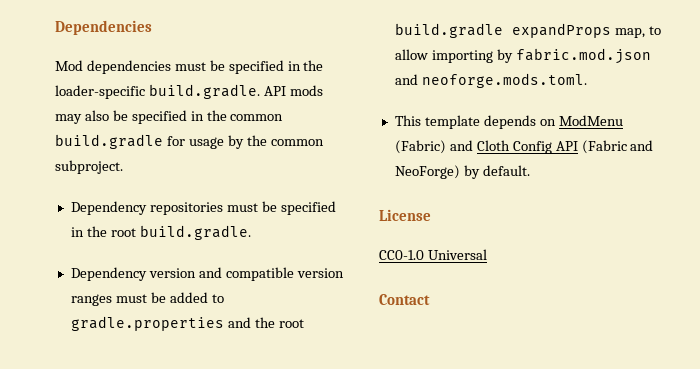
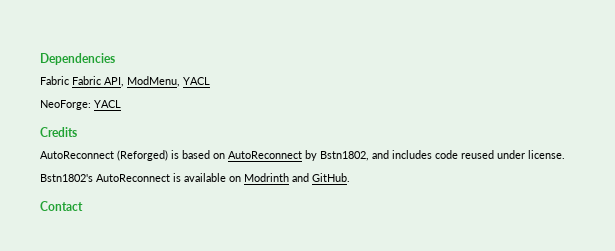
- Mod dependencies must be specified in the loader-specific build.gradle. API mods may also be specified in the common build.gradle for usage by the common subproject.
- Dependency repositories must be specified in the root build.gradle.
- Dependency version and compatible version ranges must be added to gradle.properties and the root build.gradle expandProps map, to allow importing by fabric.mod.json and neoforge.mods.toml.
- This template depends on ModMenu (Fabric) and Cloth Config API (Fabric and NeoForge) by default.
- License
- CC0-1.0 Universal
+ Fabric Fabric API, ModMenu, YACL
+ NeoForge: YACL
+ Credits
+ AutoReconnect (Reforged) is based on AutoReconnect by Bstn1802, and includes code reused under license.
+ Bstn1802's AutoReconnect is available on Modrinth and GitHub.

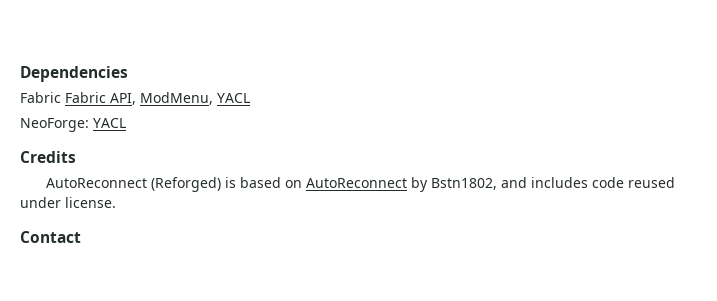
- Bstn1802's AutoReconnect is available on Modrinth and GitHub.

